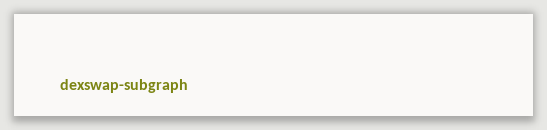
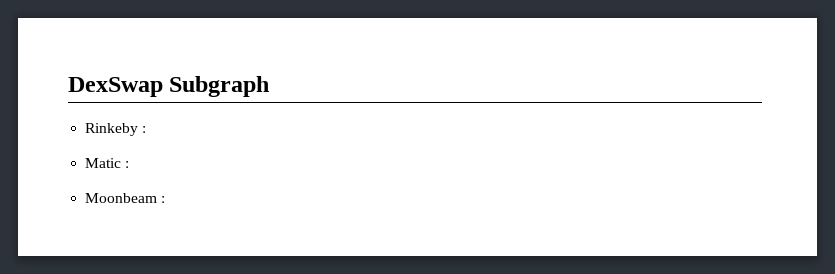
- dexswap-subgraph
+ DexSwap Subgraph
+ Rinkeby :
+ Matic :
+ Moonbeam :

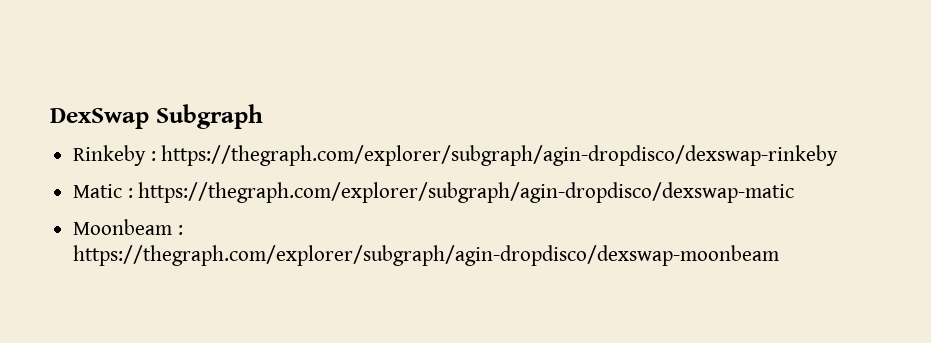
- Rinkeby :
+ Rinkeby : https://thegraph.com/explorer/subgraph/agin-dropdisco/dexswap-rinkeby
- Matic :
+ Matic : https://thegraph.com/explorer/subgraph/agin-dropdisco/dexswap-matic
- Moonbeam :
+ Moonbeam : https://thegraph.com/explorer/subgraph/agin-dropdisco/dexswap-moonbeam

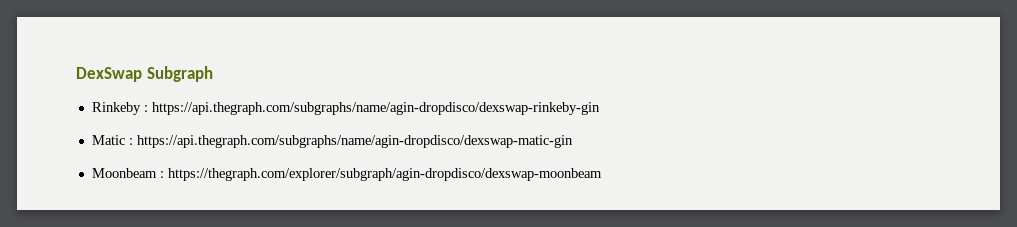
- Rinkeby : https://thegraph.com/explorer/subgraph/agin-dropdisco/dexswap-rinkeby
+ Rinkeby : https://api.thegraph.com/subgraphs/name/agin-dropdisco/dexswap-rinkeby-gin
- Matic : https://thegraph.com/explorer/subgraph/agin-dropdisco/dexswap-matic
+ Matic : https://api.thegraph.com/subgraphs/name/agin-dropdisco/dexswap-matic-gin

